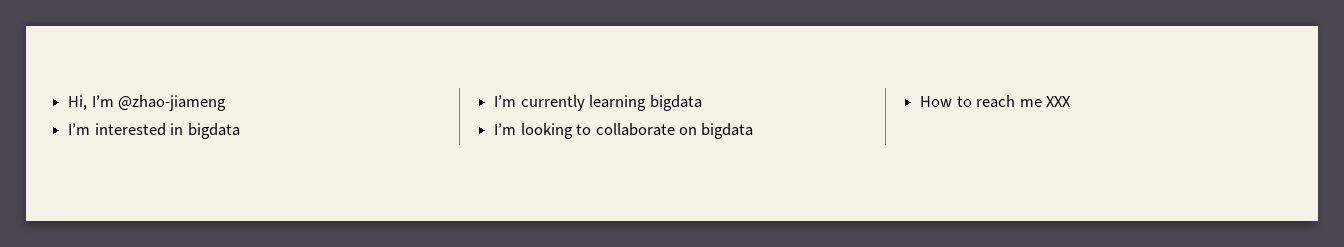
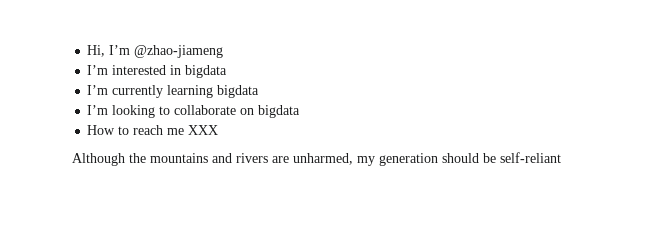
+ Although the mountains and rivers are unharmed, my generation should be self-reliant

